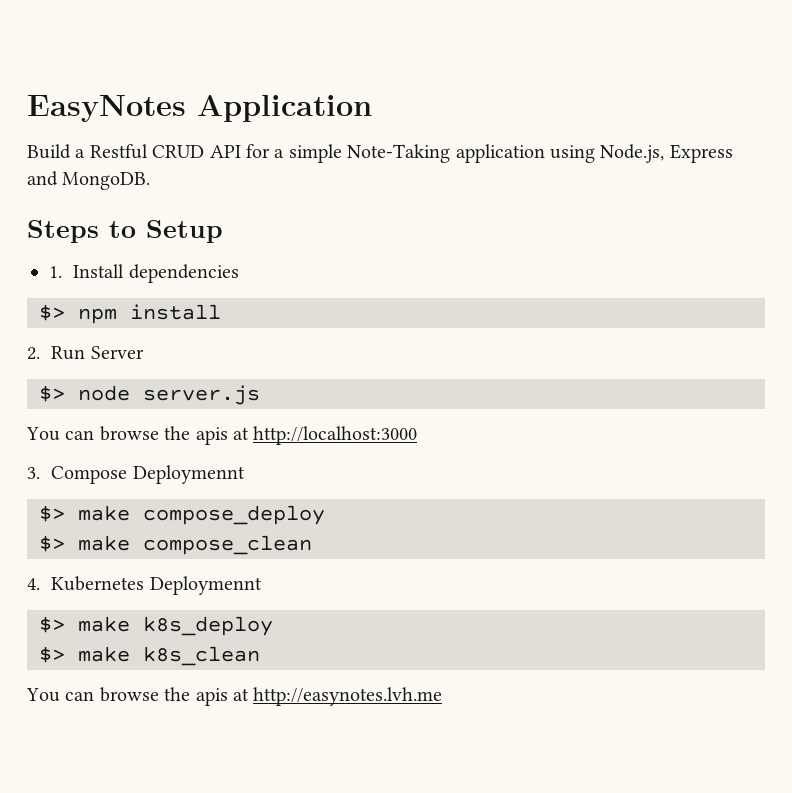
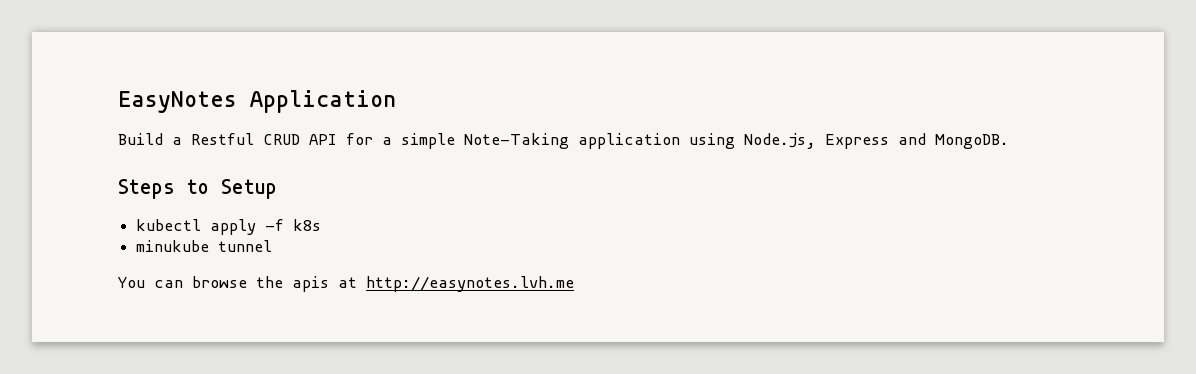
- 1. Install dependencies
- $> npm install
- 2. Run Server
- $> node server.js
- You can browse the apis at http://localhost:3000
- 3. Compose Deploymennt
- $> make compose_deploy
- $> make compose_clean
- 4. Kubernetes Deploymennt
- $> make k8s_deploy
- $> make k8s_clean
+ kubectl apply -f k8s
+ minukube tunnel

